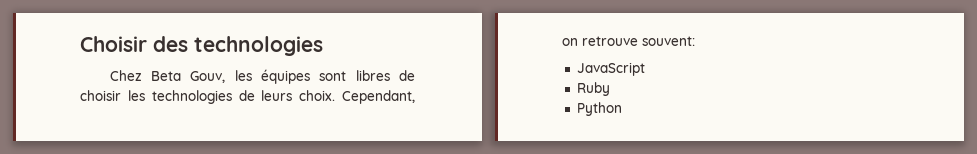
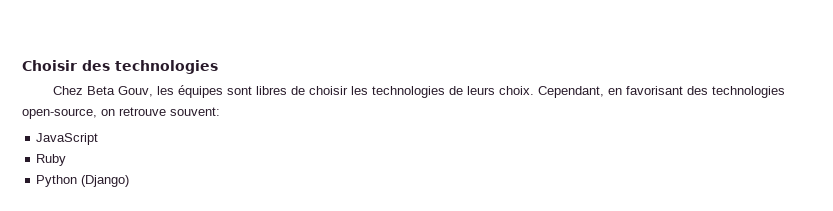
- Cependant, on retrouve souvent:
+ Cependant, en favorisant des technologies open-source, on retrouve souvent:
- Python
+ Python (Django)

